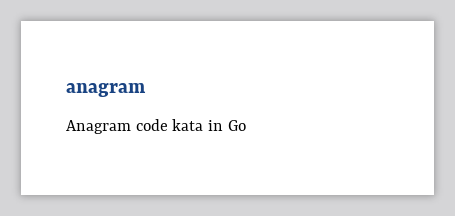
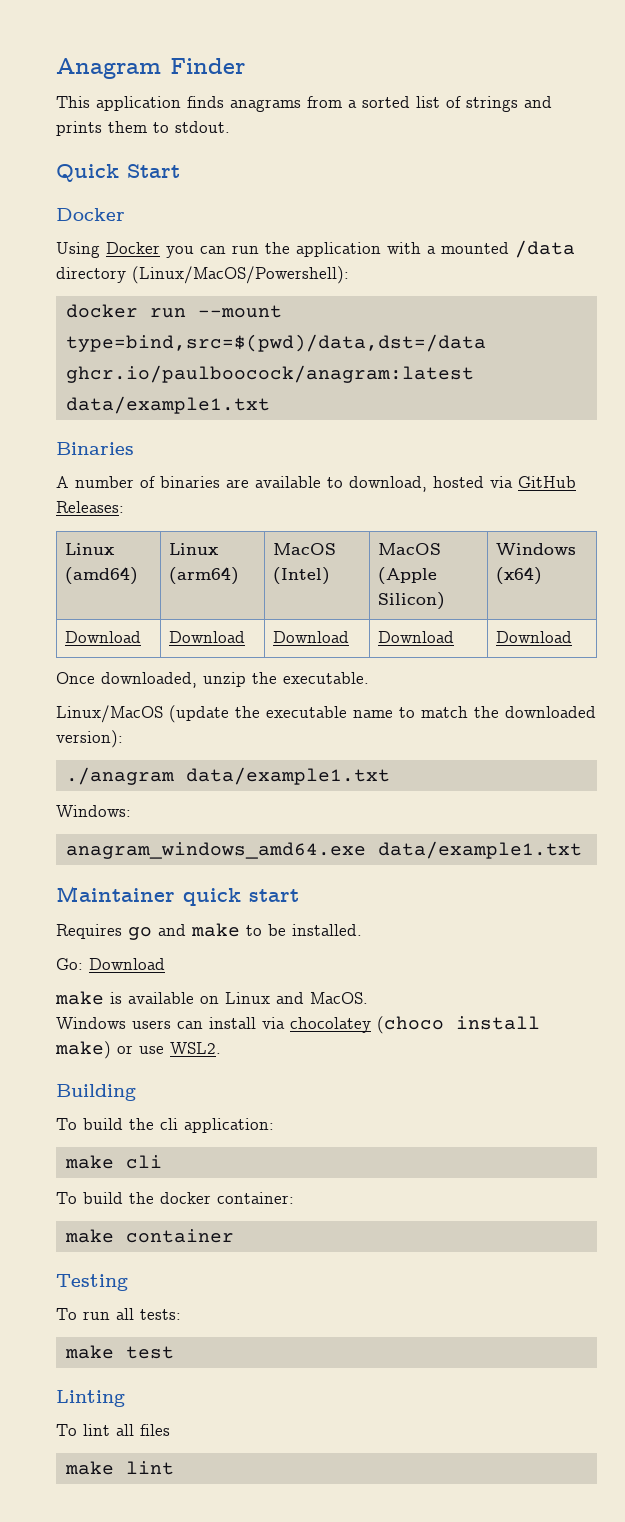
- anagram
- Anagram code kata in Go
+ Anagram Finder
+ This application finds anagrams from a sorted list of strings and prints them to stdout.
+ Quick Start
+ Docker
+ Using Docker you can run the application with a mounted /data directory (Linux/MacOS/Powershell):
+ docker run --mount type=bind,src=$(pwd)/data,dst=/data ghcr.io/paulboocock/anagram:latest data/example1.txt
+ Binaries
+ A number of binaries are available to download, hosted via GitHub Releases:
+ Linux (amd64) | Linux (arm64) | MacOS (Intel) | MacOS (Apple Silicon) | Windows (x64)
+ Download | Download | Download | Download | Download
+ Once downloaded, unzip the executable.
+ Linux/MacOS (update the executable name to match the downloaded version):
+ ./anagram data/example1.txt
+ Windows:
+ anagram_windows_amd64.exe data/example1.txt
+ Maintainer quick start
+ Requires go and make to be installed.
+ Go: Download
+ make is available on Linux and MacOS.
+ Windows users can install via chocolatey (choco install make) or use WSL2.
+ Building
+ To build the cli application:
+ make cli
+ To build the docker container:
+ make container
+ Testing
+ To run all tests:
+ make test
+ Linting
+ To lint all files
+ make lint

